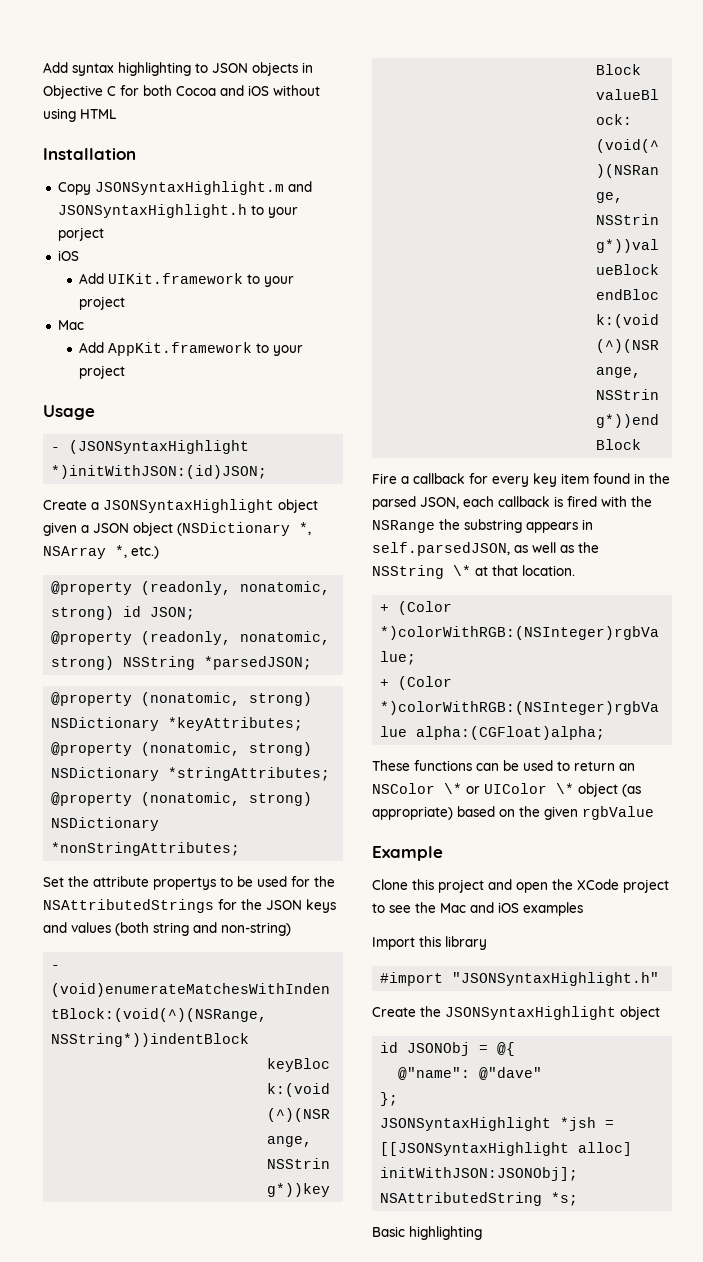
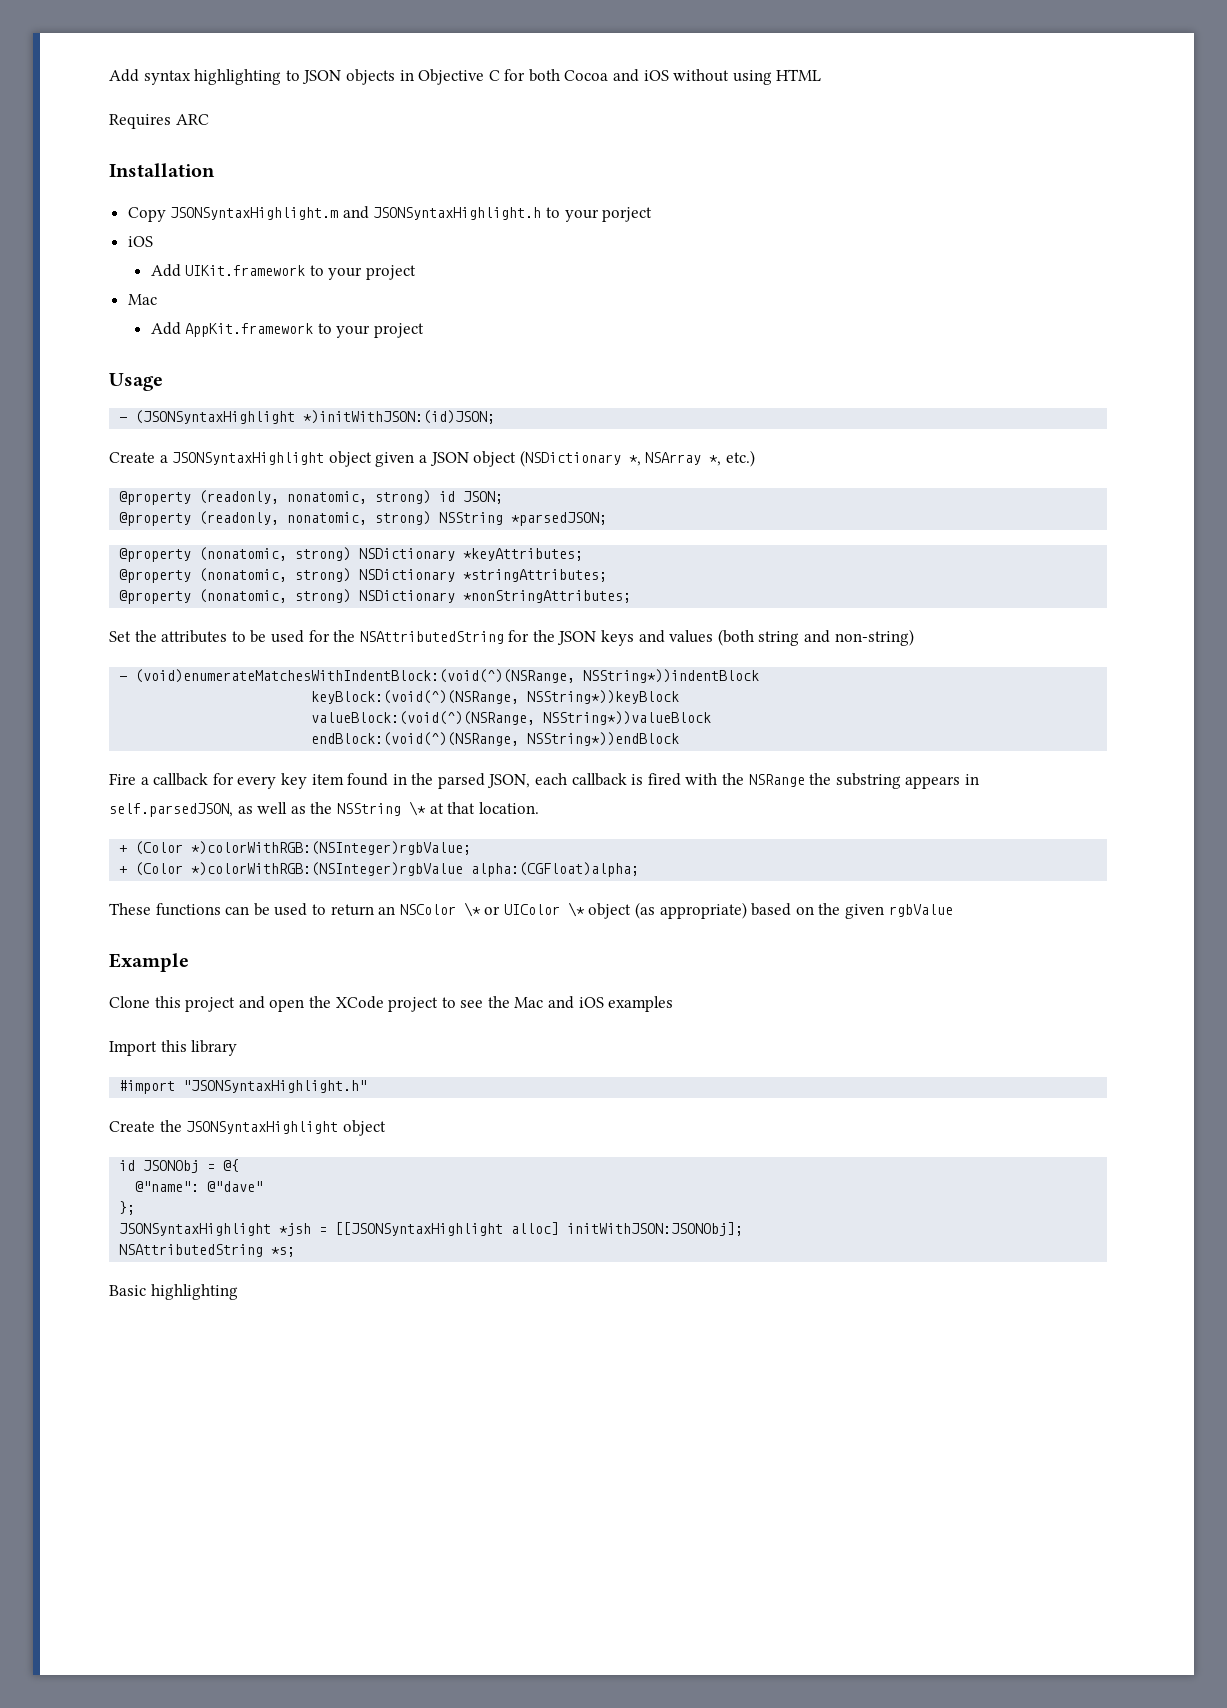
+ Requires ARC
- Set the attribute propertys to be used for the NSAttributedStrings for the JSON keys and values (both string and non-string)
+ Set the attributes to be used for the NSAttributedString for the JSON keys and values (both string and non-string)

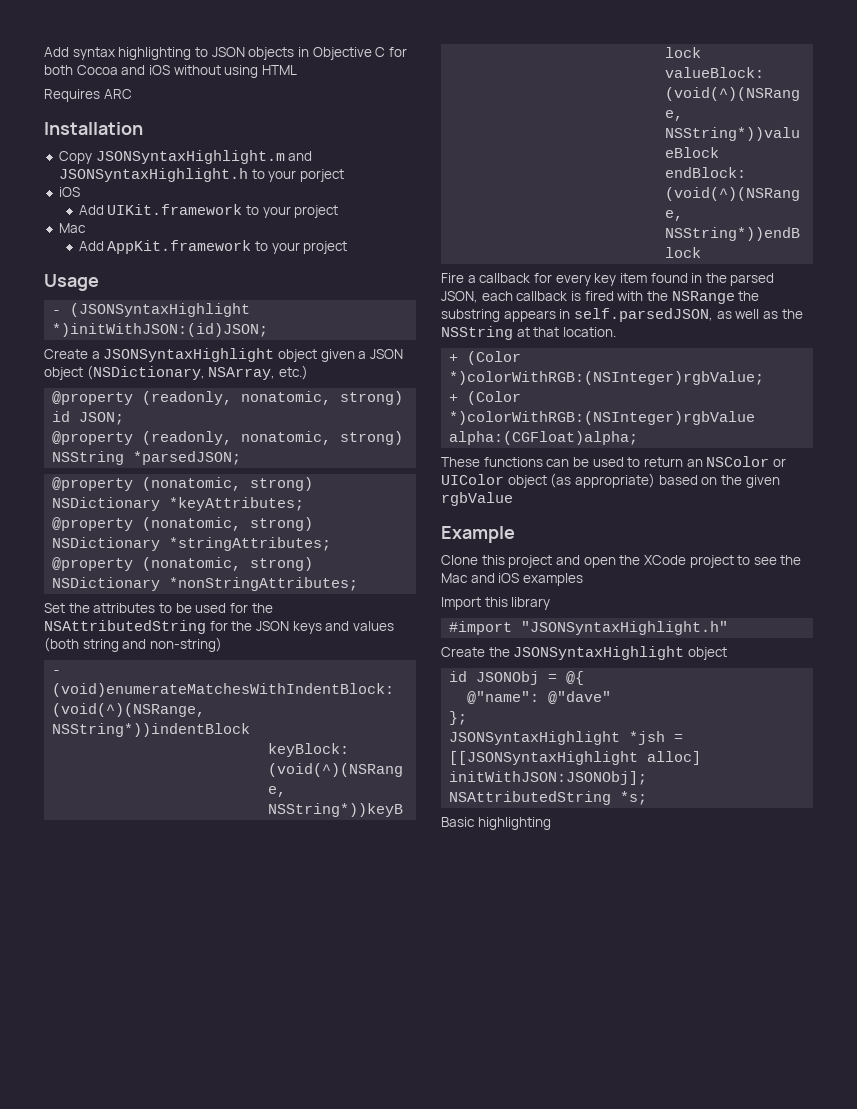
- Create a JSONSyntaxHighlight object given a JSON object (NSDictionary *, NSArray *, etc.)
+ Create a JSONSyntaxHighlight object given a JSON object (NSDictionary, NSArray, etc.)
- Fire a callback for every key item found in the parsed JSON, each callback is fired with the NSRange the substring appears in self.parsedJSON, as well as the NSString \* at that location.
+ Fire a callback for every key item found in the parsed JSON, each callback is fired with the NSRange the substring appears in self.parsedJSON, as well as the NSString at that location.
- These functions can be used to return an NSColor \* or UIColor \* object (as appropriate) based on the given rgbValue
+ These functions can be used to return an NSColor or UIColor object (as appropriate) based on the given rgbValue

